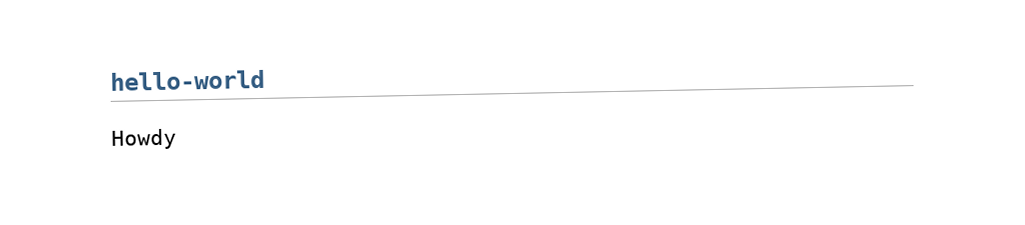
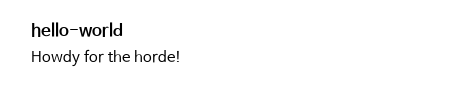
- Howdy
+ Howdy for the horde!

